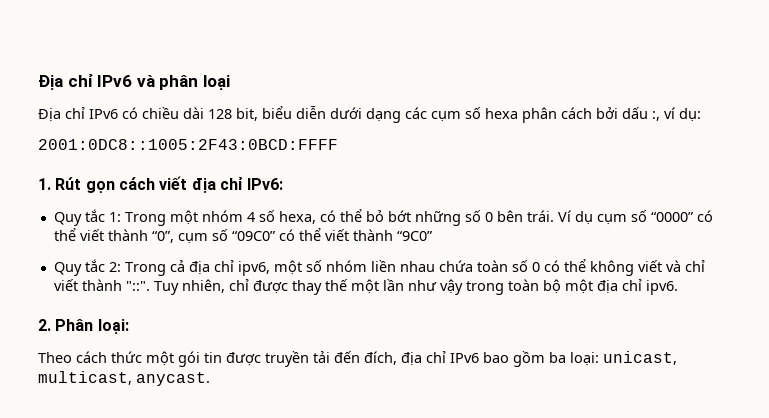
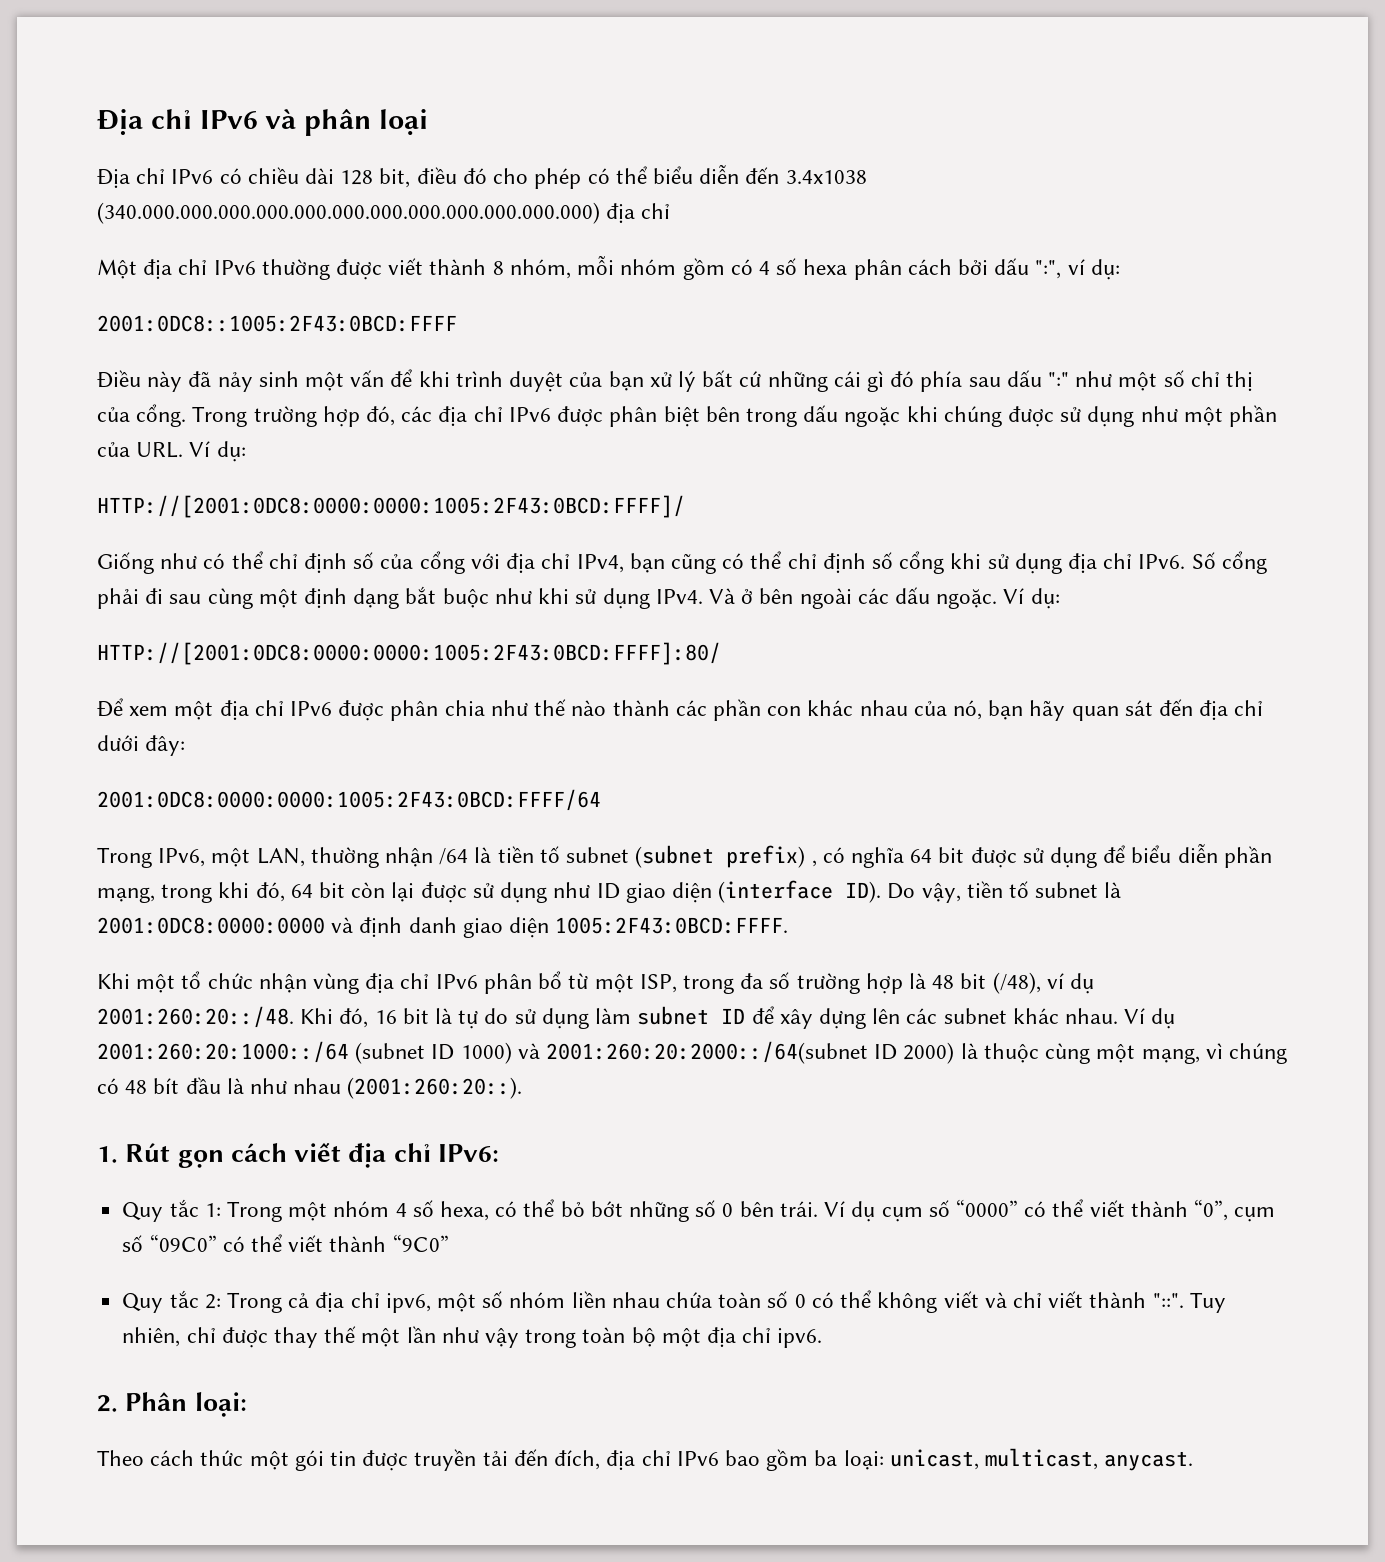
- Địa chỉ IPv6 có chiều dài 128 bit, biểu diễn dưới dạng các cụm số hexa phân cách bởi dấu :, ví dụ:
+ Địa chỉ IPv6 có chiều dài 128 bit, điều đó cho phép có thể biểu diễn đến 3.4x1038 (340.000.000.000.000.000.000.000.000.000.000.000.000) địa chỉ
+ Một địa chỉ IPv6 thường được viết thành 8 nhóm, mỗi nhóm gồm có 4 số hexa phân cách bởi dấu ":", ví dụ:
+ Điều này đã nảy sinh một vấn để khi trình duyệt của bạn xử lý bất cứ những cái gì đó phía sau dấu ":" như một số chỉ thị của cổng. Trong trường hợp đó, các địa chỉ IPv6 được phân biệt bên trong dấu ngoặc khi chúng được sử dụng như một phần của URL. Ví dụ:
+ HTTP://[2001:0DC8:0000:0000:1005:2F43:0BCD:FFFF]/
+ Giống như có thể chỉ định số của cổng với địa chỉ IPv4, bạn cũng có thể chỉ định số cổng khi sử dụng địa chỉ IPv6. Số cổng phải đi sau cùng một định dạng bắt buộc như khi sử dụng IPv4. Và ở bên ngoài các dấu ngoặc. Ví dụ:
+ HTTP://[2001:0DC8:0000:0000:1005:2F43:0BCD:FFFF]:80/
+ Để xem một địa chỉ IPv6 được phân chia như thế nào thành các phần con khác nhau của nó, bạn hãy quan sát đến địa chỉ dưới đây:
+ 2001:0DC8:0000:0000:1005:2F43:0BCD:FFFF/64
+ Trong IPv6, một LAN, thường nhận /64 là tiền tố subnet (subnet prefix) , có nghĩa 64 bit được sử dụng để biểu diễn phần mạng, trong khi đó, 64 bit còn lại được sử dụng như ID giao diện (interface ID). Do vậy, tiền tố subnet là 2001:0DC8:0000:0000 và định danh giao diện 1005:2F43:0BCD:FFFF.
+ Khi một tổ chức nhận vùng địa chỉ IPv6 phân bổ từ một ISP, trong đa số trường hợp là 48 bit (/48), ví dụ 2001:260:20::/48. Khi đó, 16 bit là tự do sử dụng làm subnet ID để xây dựng lên các subnet khác nhau. Ví dụ 2001:260:20:1000::/64 (subnet ID 1000) và 2001:260:20:2000::/64(subnet ID 2000) là thuộc cùng một mạng, vì chúng có 48 bít đầu là như nhau (2001:260:20::).

